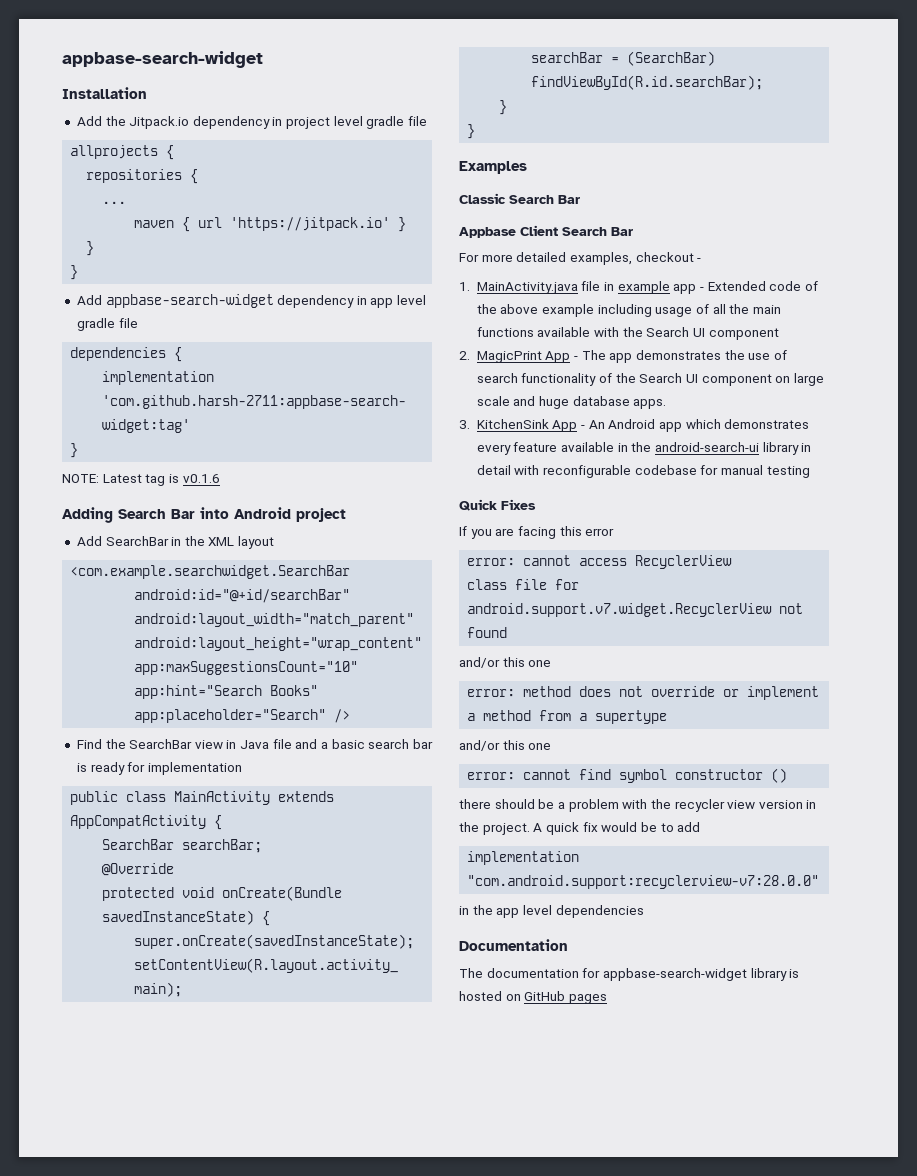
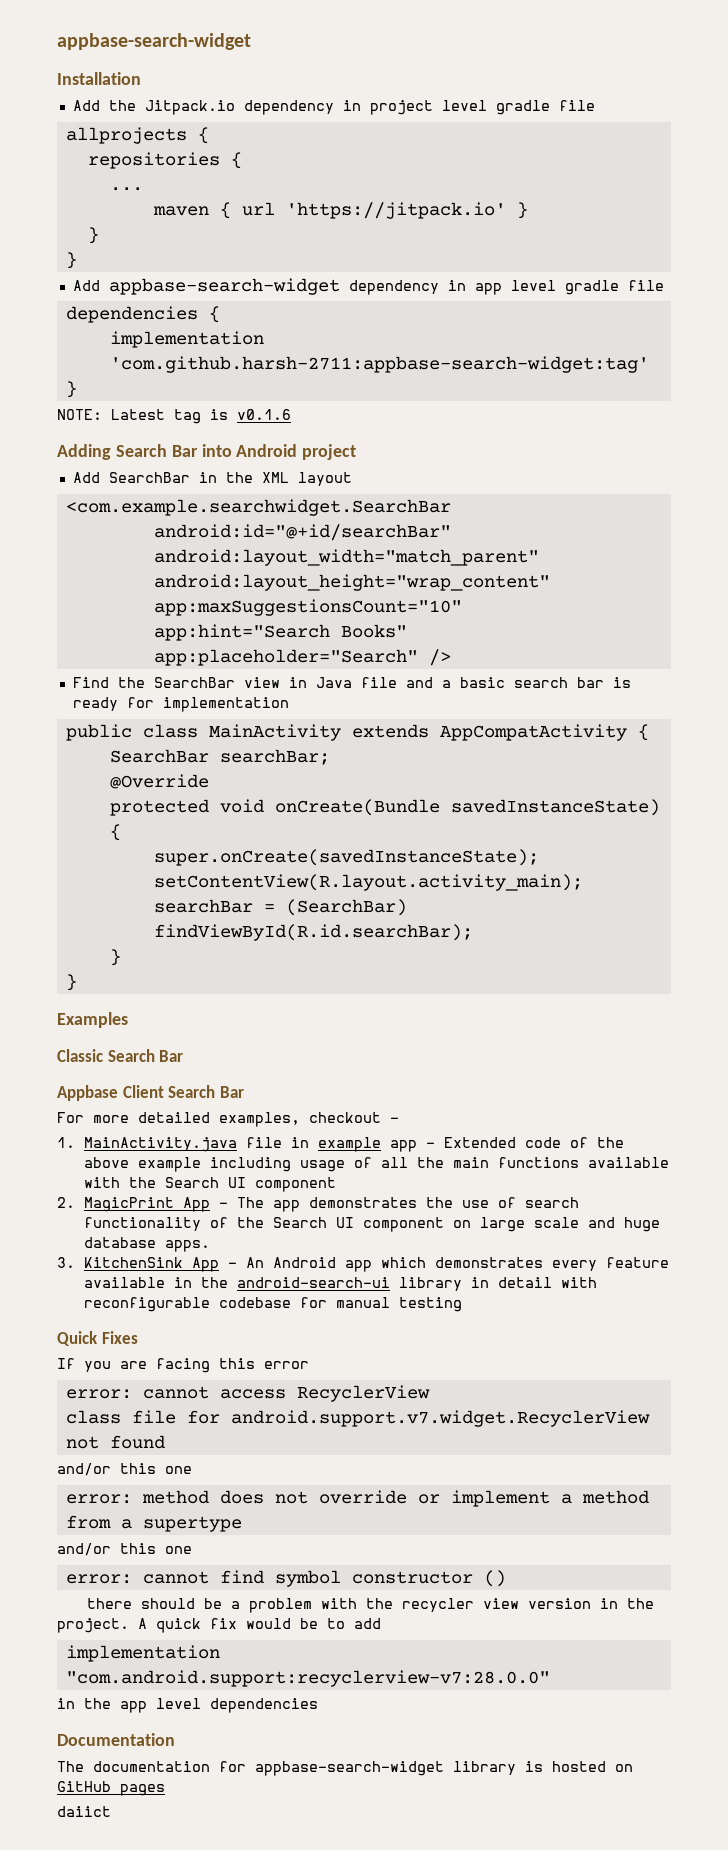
+ daiict

